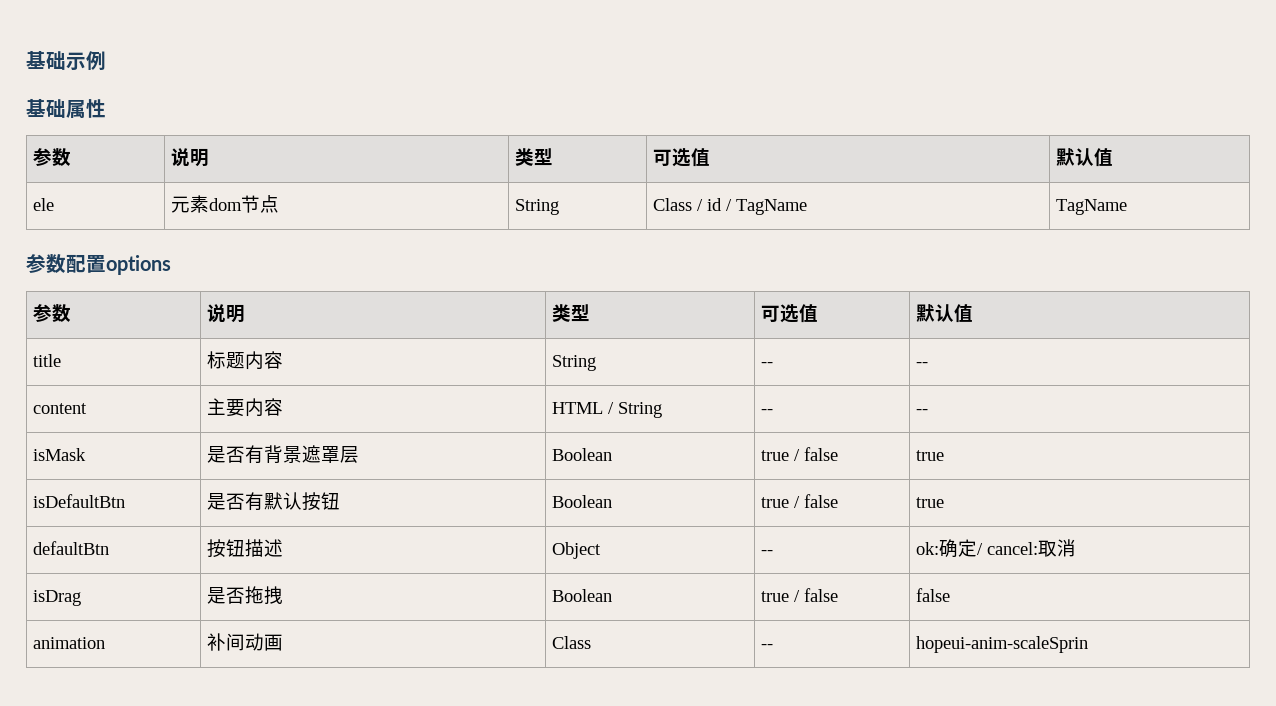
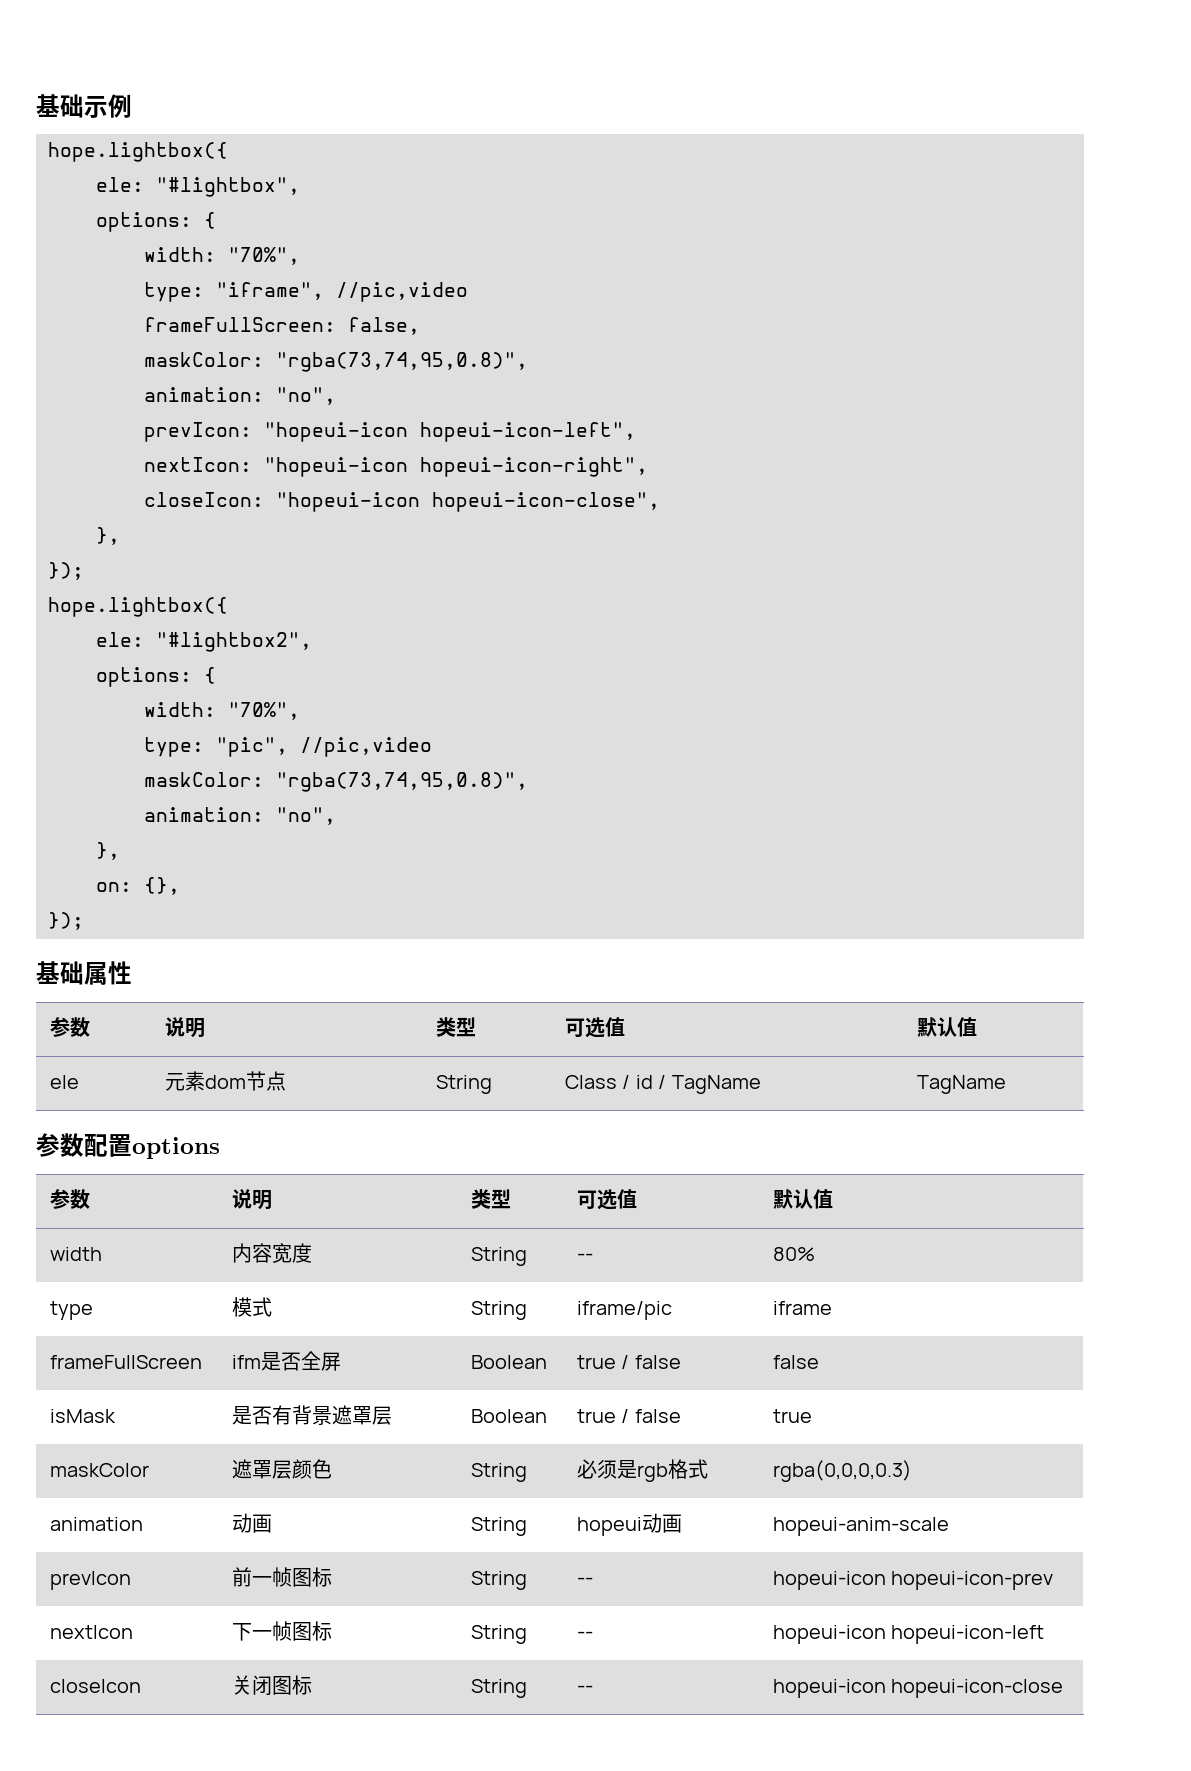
  基础示例
+ hope.lightbox({
+ ele: "#lightbox",
+ options: {
+ width: "70%",
+ type: "iframe", //pic,video
+ frameFullScreen: false,
+ maskColor: "rgba(73,74,95,0.8)",
+ animation: "no",
+ prevIcon: "hopeui-icon hopeui-icon-left",
+ nextIcon: "hopeui-icon hopeui-icon-right",
+ closeIcon: "hopeui-icon hopeui-icon-close",
+ },
+ });
+ hope.lightbox({
+ ele: "#lightbox2",
+ options: {
+ width: "70%",
+ type: "pic", //pic,video
+ maskColor: "rgba(73,74,95,0.8)",
+ animation: "no",
+ },
+ on: {},
+ });
- title | 标题内容 | String | -- | --
- content | 主要内容 | HTML / String | -- | --
+ width | 内容宽度 | String | -- | 80%
+ type | 模式 | String | iframe/pic | iframe
+ frameFullScreen | ifm是否全屏 | Boolean | true / false | false
- isDefaultBtn | 是否有默认按钮 | Boolean | true / false | true
- defaultBtn | 按钮描述 | Object | -- | ok:确定/ cancel:取消
- isDrag | 是否拖拽 | Boolean | true / false | false
- animation | 补间动画 | Class | -- | hopeui-anim-scaleSprin
+ maskColor | 遮罩层颜色 | String | 必须是rgb格式 | rgba(0,0,0,0.3)
+ animation | 动画 | String | hopeui动画 | hopeui-anim-scale
+ prevIcon | 前一帧图标 | String | -- | hopeui-icon hopeui-icon-prev
+ nextIcon | 下一帧图标 | String | -- | hopeui-icon hopeui-icon-left
+ closeIcon | 关闭图标 | String | -- | hopeui-icon hopeui-icon-close

